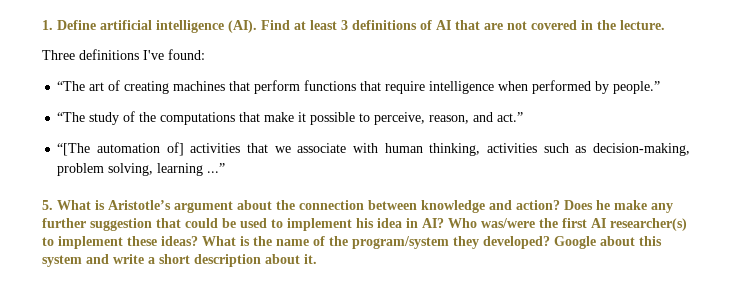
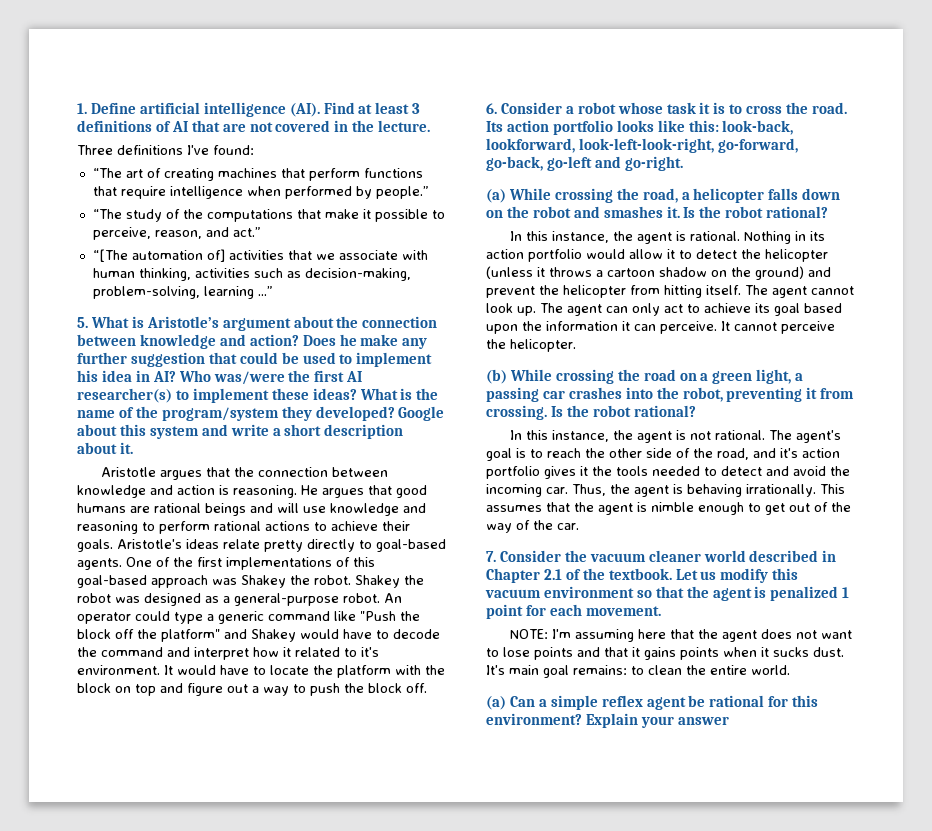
- “[The automation of] activities that we associate with human thinking, activities such as decision-making, problem solving, learning ...”
+ “[The automation of] activities that we associate with human thinking, activities such as decision-making, problem-solving, learning ...”
+ Aristotle argues that the connection between knowledge and action is reasoning. He argues that good humans are rational beings and will use knowledge and reasoning to perform rational actions to achieve their goals. Aristotle's ideas relate pretty directly to goal-based agents. One of the first implementations of this goal-based approach was Shakey the robot. Shakey the robot was designed as a general-purpose robot. An operator could type a generic command like "Push the block off the platform" and Shakey would have to decode the command and interpret how it related to it's environment. It would have to locate the platform with the block on top and figure out a way to push the block off.
+ 6. Consider a robot whose task it is to cross the road. Its action portfolio looks like this: look-back, lookforward, look-left-look-right, go-forward, go-back, go-left and go-right.
+ (a) While crossing the road, a helicopter falls down on the robot and smashes it. Is the robot rational?
+ In this instance, the agent is rational. Nothing in its action portfolio would allow it to detect the helicopter (unless it throws a cartoon shadow on the ground) and prevent the helicopter from hitting itself. The agent cannot look up. The agent can only act to achieve its goal based upon the information it can perceive. It cannot perceive the helicopter.
+ (b) While crossing the road on a green light, a passing car crashes into the robot, preventing it from crossing. Is the robot rational?
+ In this instance, the agent is not rational. The agent's goal is to reach the other side of the road, and it's action portfolio gives it the tools needed to detect and avoid the incoming car. Thus, the agent is behaving irrationally. This assumes that the agent is nimble enough to get out of the way of the car.
+ 7. Consider the vacuum cleaner world described in Chapter 2.1 of the textbook. Let us modify this vacuum environment so that the agent is penalized 1 point for each movement.
+ NOTE: I'm assuming here that the agent does not want to lose points and that it gains points when it sucks dust. It's main goal remains: to clean the entire world.
+ (a) Can a simple reflex agent be rational for this environment? Explain your answer

